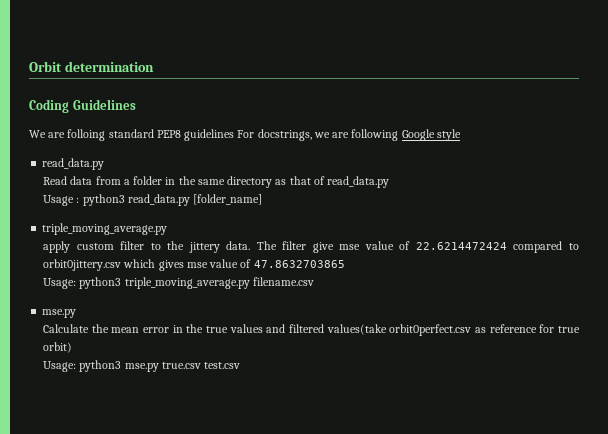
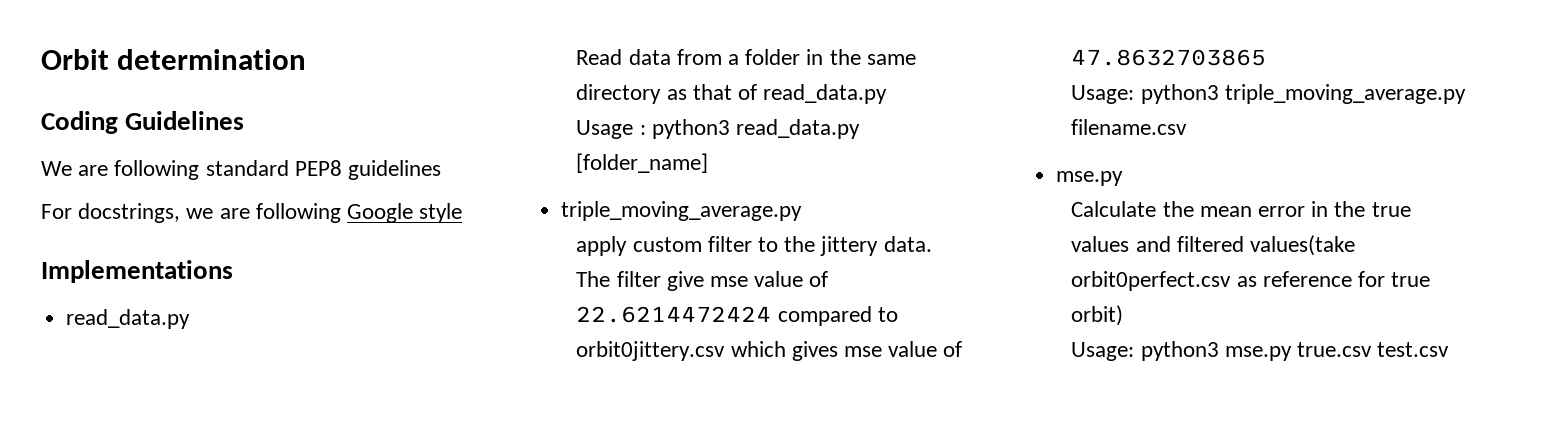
- We are folloing standard PEP8 guidelines For docstrings, we are following Google style
+ We are following standard PEP8 guidelines
+ For docstrings, we are following Google style
+ Implementations

